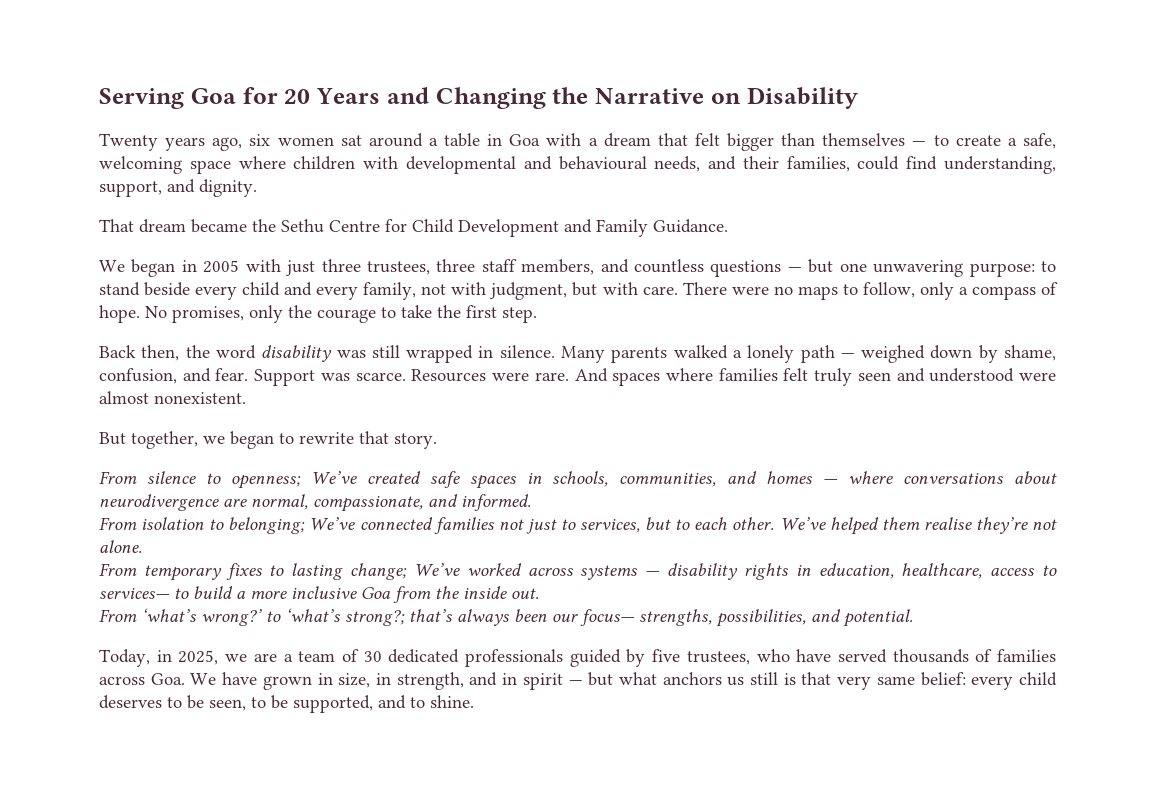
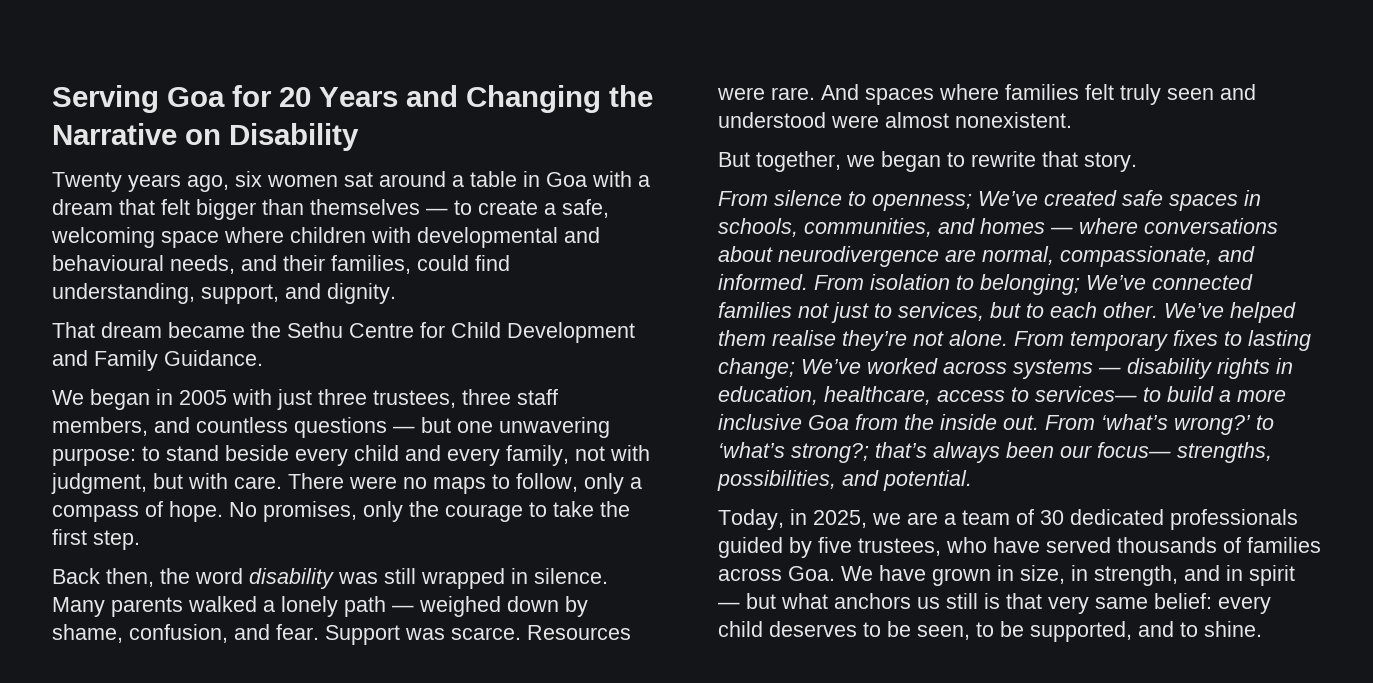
- From silence to openness; We’ve created safe spaces in schools, communities, and homes — where conversations about neurodivergence are normal, compassionate, and informed.
- From isolation to belonging; We’ve connected families not just to services, but to each other.
+ From silence to openness; We’ve created safe spaces in schools, communities, and homes — where conversations about neurodivergence are normal, compassionate, and informed. From isolation to belonging; We’ve connected families not just to services, but to each other.
- We’ve helped them realise they’re not alone.
- From temporary fixes to lasting change; We’ve worked across systems — disability rights in education, healthcare, access to services— to build a more inclusive Goa from the inside out.
- From ‘what’s wrong?’ to ‘what’s strong?; that’s always been our focus— strengths, possibilities, and potential.
+ We’ve helped them realise they’re not alone. From temporary fixes to lasting change; We’ve worked across systems — disability rights in education, healthcare, access to services— to build a more inclusive Goa from the inside out. From ‘what’s wrong?’ to ‘what’s strong?; that’s always been our focus— strengths, possibilities, and potential.

